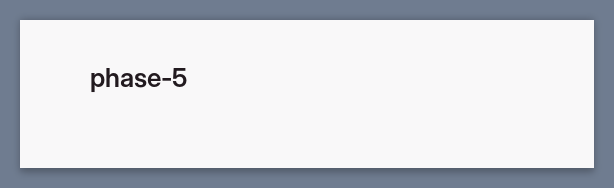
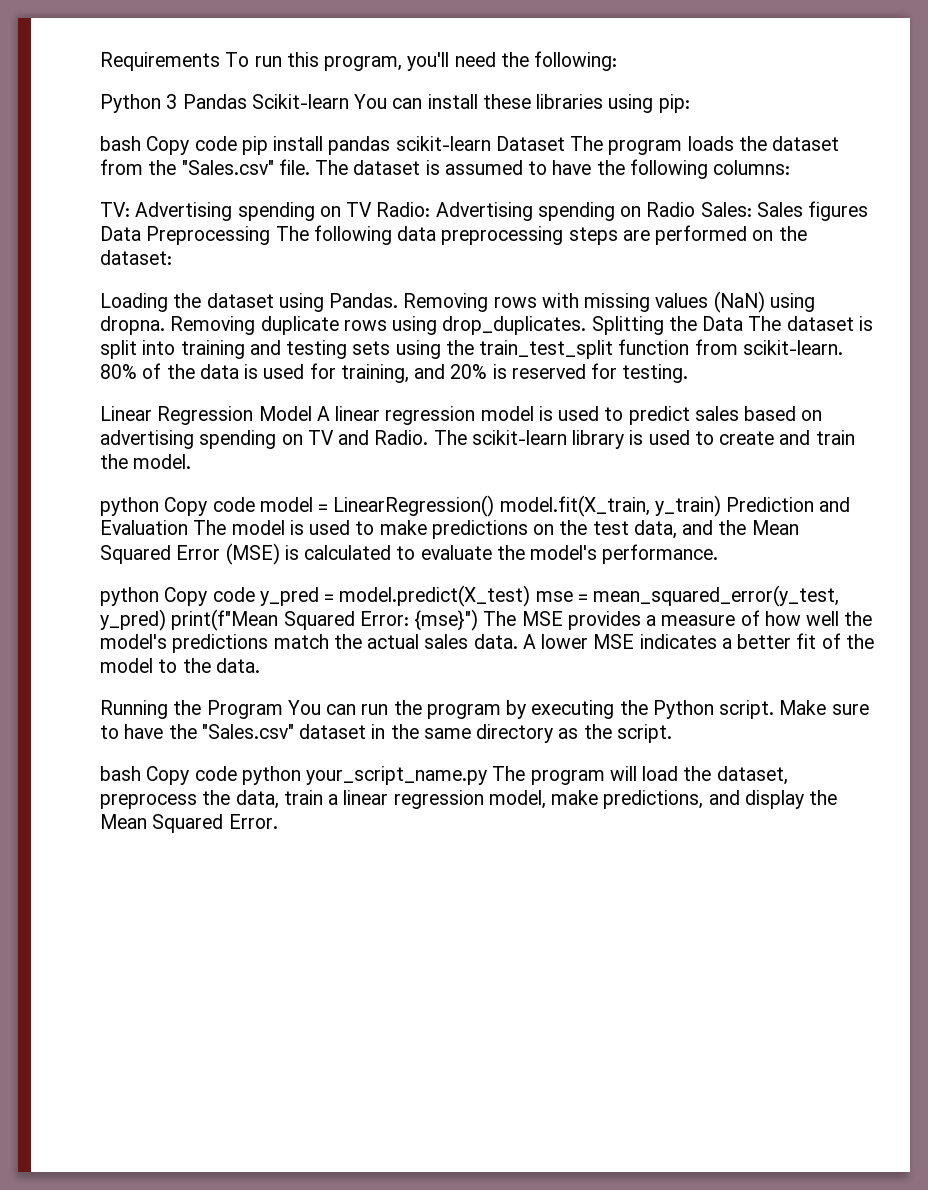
- phase-5
+ Requirements To run this program, you'll need the following:
+ Python 3 Pandas Scikit-learn You can install these libraries using pip:
+ bash Copy code pip install pandas scikit-learn Dataset The program loads the dataset from the "Sales.csv" file. The dataset is assumed to have the following columns:
+ TV: Advertising spending on TV Radio: Advertising spending on Radio Sales: Sales figures Data Preprocessing The following data preprocessing steps are performed on the dataset:
+ Loading the dataset using Pandas. Removing rows with missing values (NaN) using dropna. Removing duplicate rows using drop_duplicates. Splitting the Data The dataset is split into training and testing sets using the train_test_split function from scikit-learn. 80% of the data is used for training, and 20% is reserved for testing.
+ Linear Regression Model A linear regression model is used to predict sales based on advertising spending on TV and Radio. The scikit-learn library is used to create and train the model.
+ python Copy code model = LinearRegression() model.fit(X_train, y_train) Prediction and Evaluation The model is used to make predictions on the test data, and the Mean Squared Error (MSE) is calculated to evaluate the model's performance.
+ python Copy code y_pred = model.predict(X_test) mse = mean_squared_error(y_test, y_pred) print(f"Mean Squared Error: {mse}") The MSE provides a measure of how well the model's predictions match the actual sales data. A lower MSE indicates a better fit of the model to the data.
+ Running the Program You can run the program by executing the Python script. Make sure to have the "Sales.csv" dataset in the same directory as the script.
+ bash Copy code python your_script_name.py The program will load the dataset, preprocess the data, train a linear regression model, make predictions, and display the Mean Squared Error.

